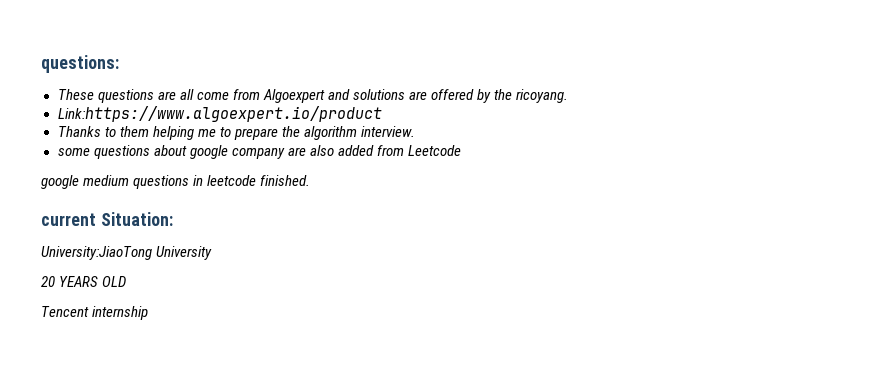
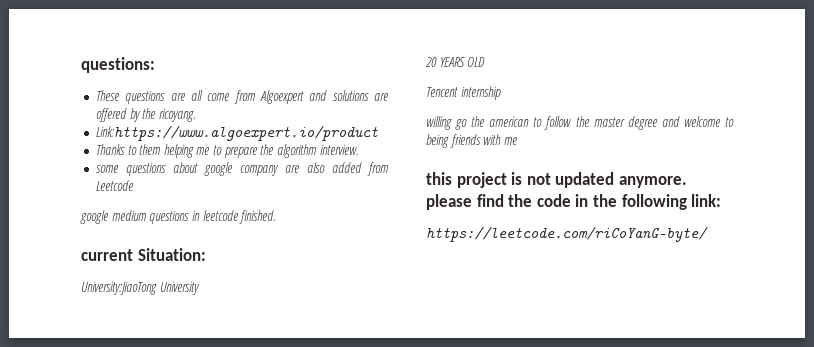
+ willing go the american to follow the master degree and welcome to being friends with me
+ this project is not updated anymore. please find the code in the following link:
+ https://leetcode.com/riCoYanG-byte/

